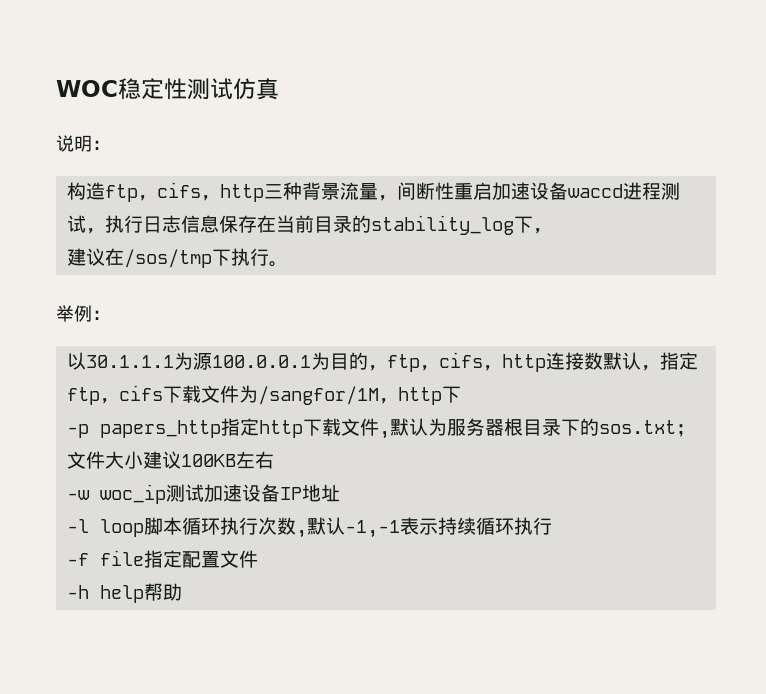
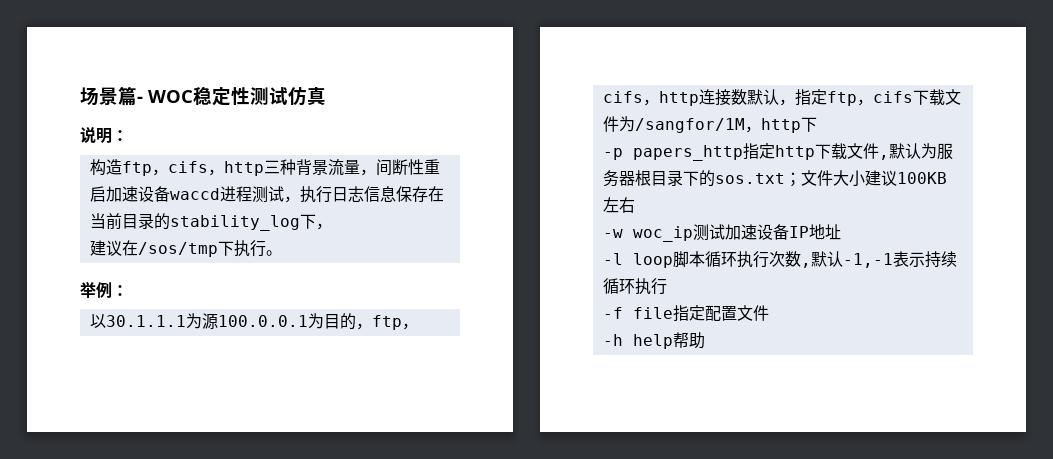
- WOC稳定性测试仿真
+ 场景篇- WOC稳定性测试仿真

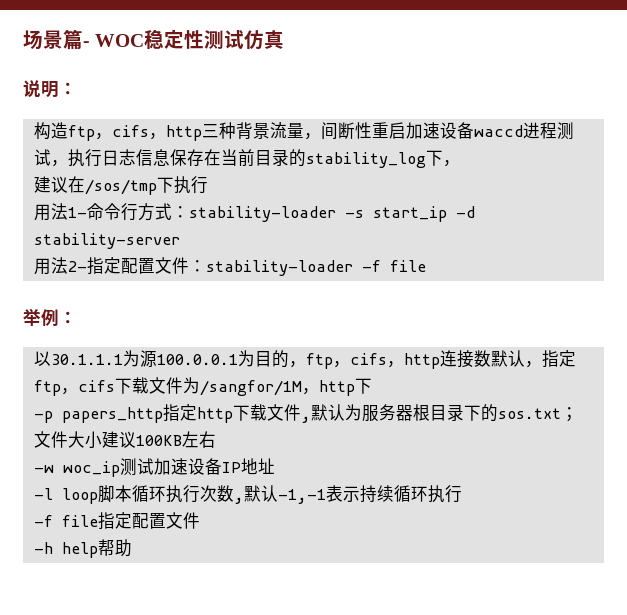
- 建议在/sos/tmp下执行。
+ 建议在/sos/tmp下执行
+ 用法1-命令行方式：stability-loader -s start_ip -d stability-server
+ 用法2-指定配置文件：stability-loader -f file

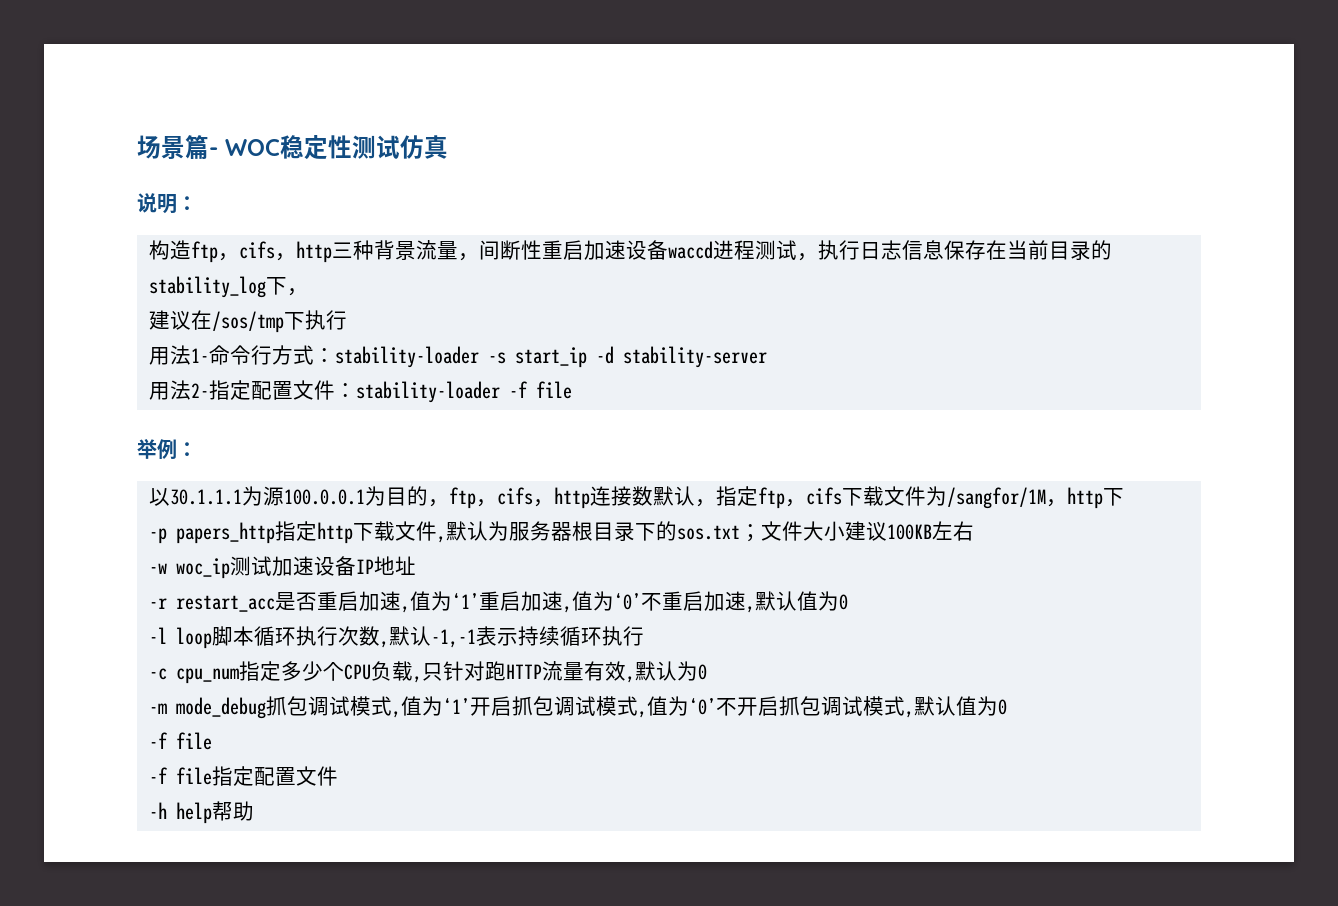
+ -r restart_acc是否重启加速,值为‘1’重启加速,值为‘0’不重启加速,默认值为0
+ -c cpu_num指定多少个CPU负载,只针对跑HTTP流量有效,默认为0
+ -m mode_debug抓包调试模式,值为‘1’开启抓包调试模式,值为‘0’不开启抓包调试模式,默认值为0
+ -f file

